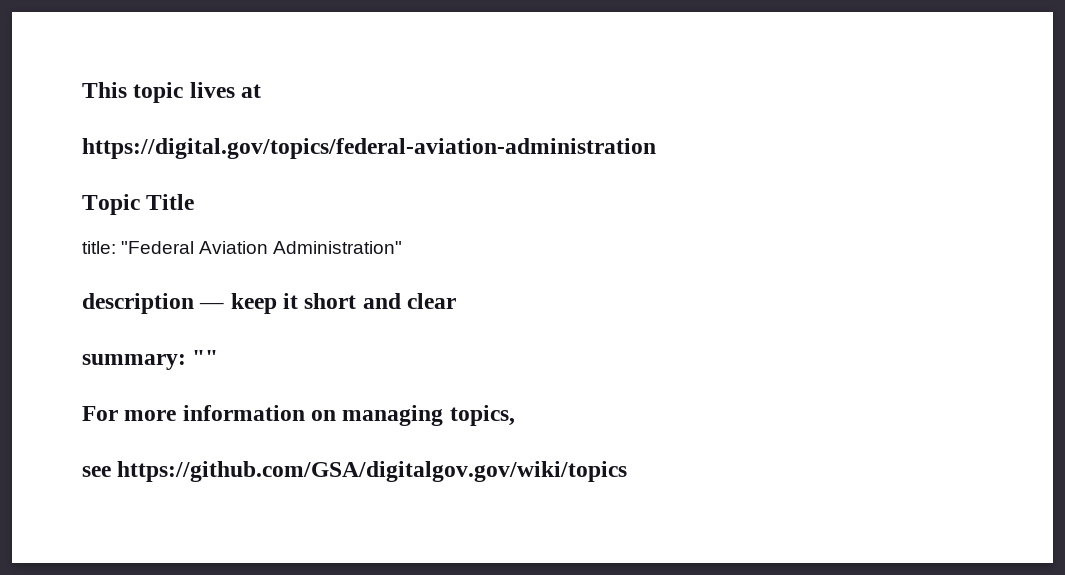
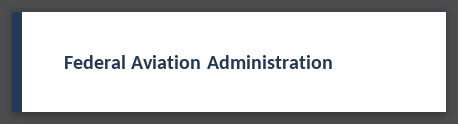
- This topic lives at
- https://digital.gov/topics/federal-aviation-administration
- Topic Title
- title: "Federal Aviation Administration"
- description — keep it short and clear
- summary: ""
- For more information on managing topics,
- see https://github.com/GSA/digitalgov.gov/wiki/topics
+ Federal Aviation Administration

